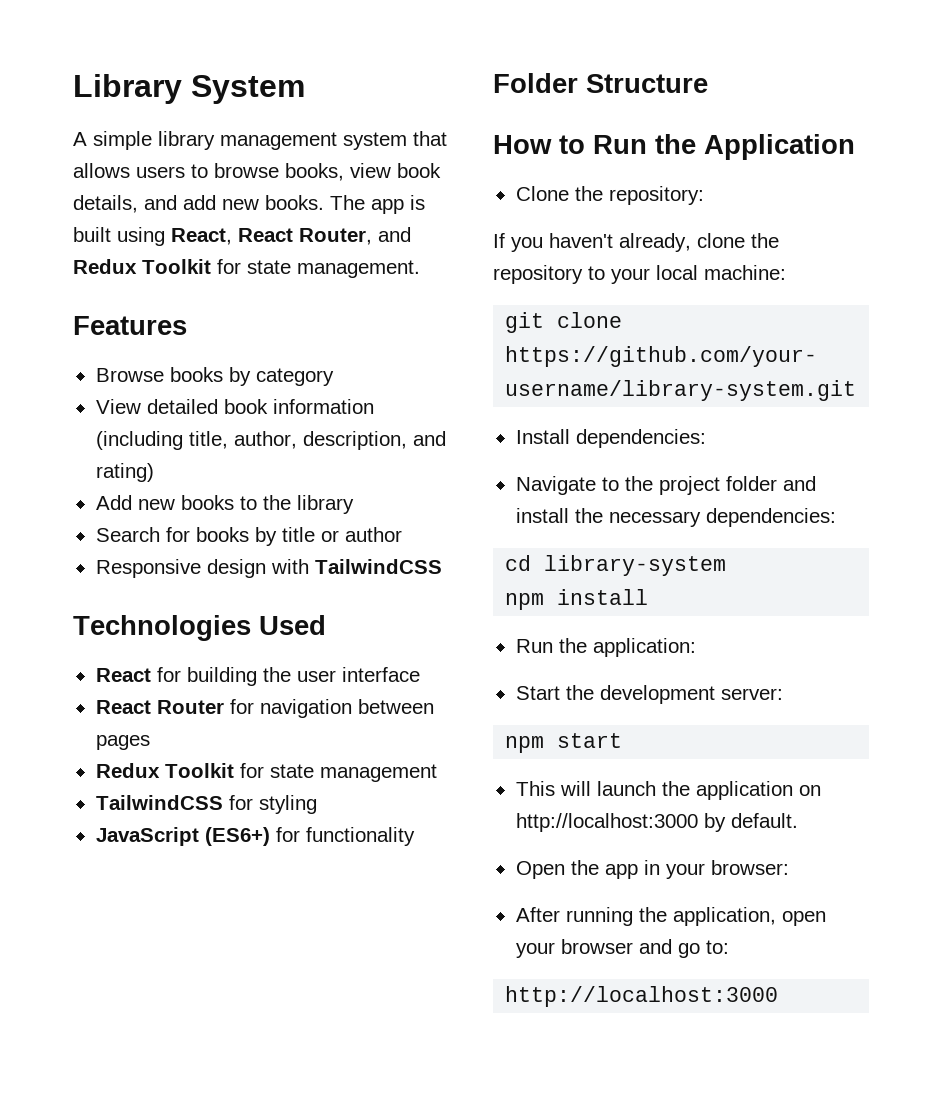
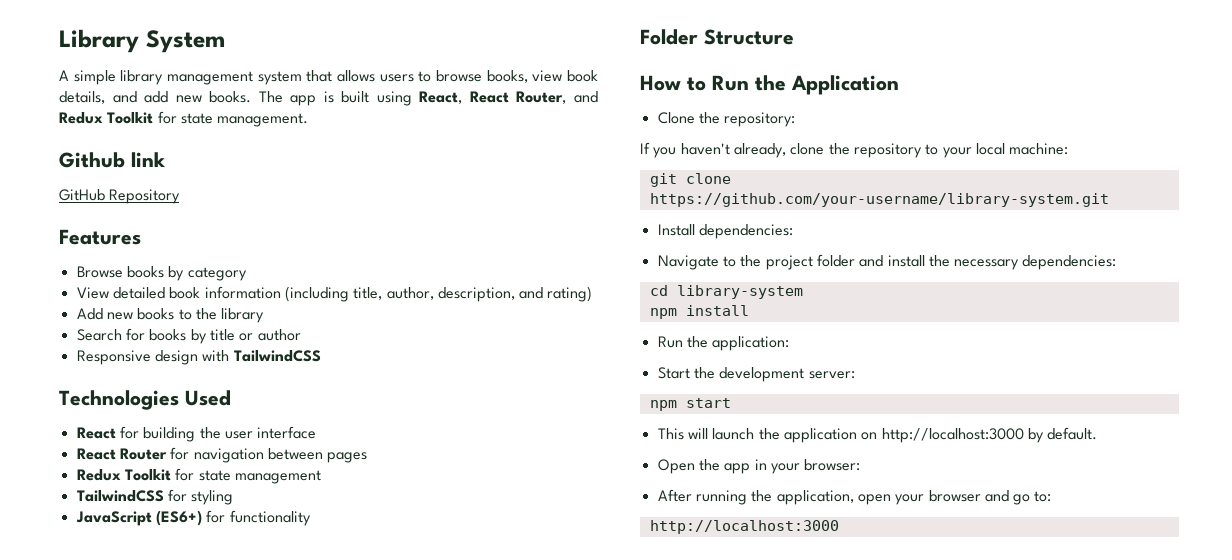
+ Github link
+ GitHub Repository

